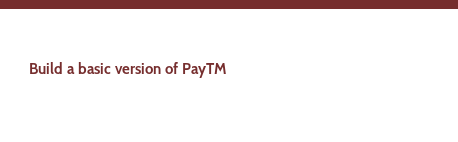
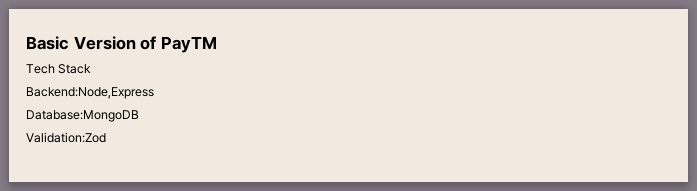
- Build a basic version of PayTM
+ Basic Version of PayTM
+ Tech Stack
+ Backend:Node,Express
+ Database:MongoDB
+ Validation:Zod

